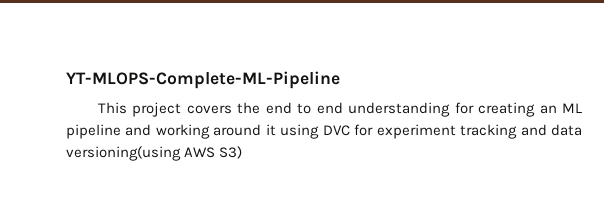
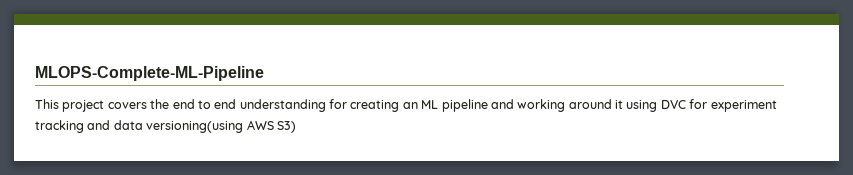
- YT-MLOPS-Complete-ML-Pipeline
+ MLOPS-Complete-ML-Pipeline

